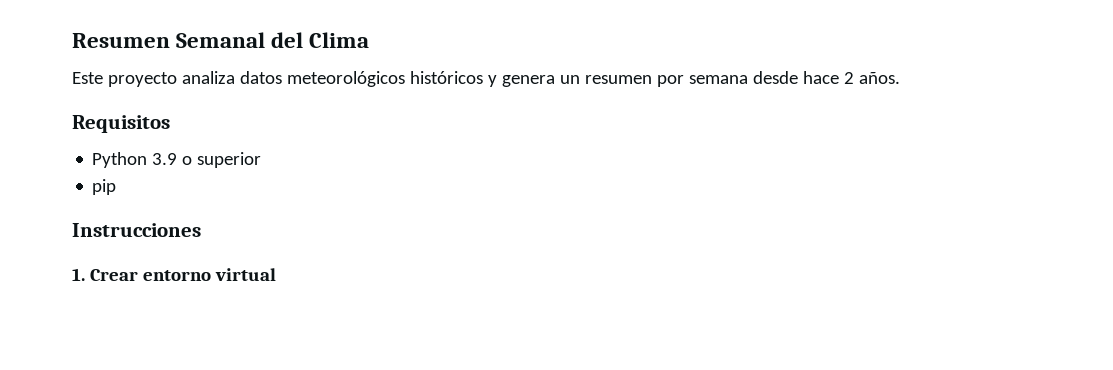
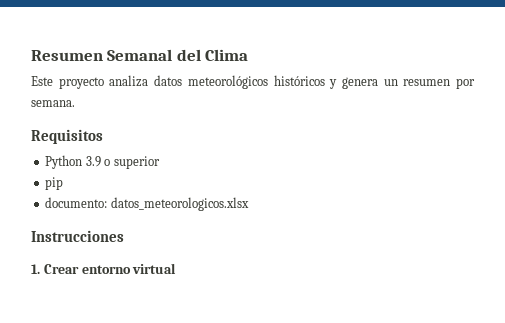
- Este proyecto analiza datos meteorológicos históricos y genera un resumen por semana desde hace 2 años.
+ Este proyecto analiza datos meteorológicos históricos y genera un resumen por semana.
+ documento: datos_meteorologicos.xlsx

